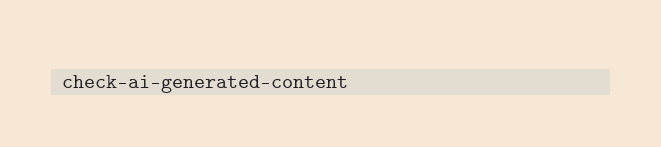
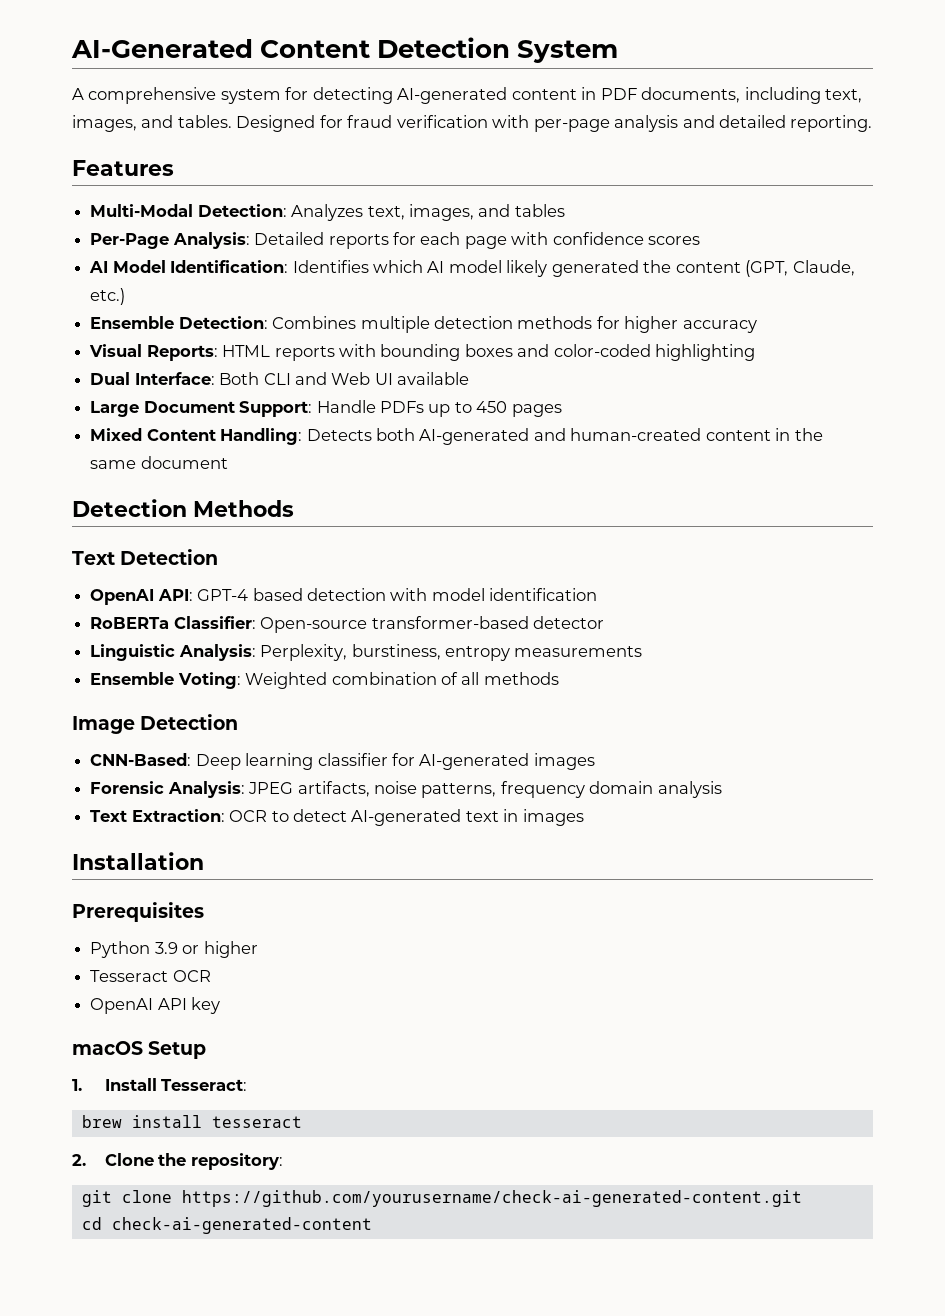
- check-ai-generated-content
+ AI-Generated Content Detection System
+ A comprehensive system for detecting AI-generated content in PDF documents, including text, images, and tables. Designed for fraud verification with per-page analysis and detailed reporting.
+ Features
+ Multi-Modal Detection: Analyzes text, images, and tables
+ Per-Page Analysis: Detailed reports for each page with confidence scores
+ AI Model Identification: Identifies which AI model likely generated the content (GPT, Claude, etc.)
+ Ensemble Detection: Combines multiple detection methods for higher accuracy
+ Visual Reports: HTML reports with bounding boxes and color-coded highlighting
+ Dual Interface: Both CLI and Web UI available
+ Large Document Support: Handle PDFs up to 450 pages
+ Mixed Content Handling: Detects both AI-generated and human-created content in the same document
+ Detection Methods
+ Text Detection
+ OpenAI API: GPT-4 based detection with model identification
+ RoBERTa Classifier: Open-source transformer-based detector
+ Linguistic Analysis: Perplexity, burstiness, entropy measurements
+ Ensemble Voting: Weighted combination of all methods
+ Image Detection
+ CNN-Based: Deep learning classifier for AI-generated images
+ Forensic Analysis: JPEG artifacts, noise patterns, frequency domain analysis
+ Text Extraction: OCR to detect AI-generated text in images
+ Installation
+ Prerequisites
+ Python 3.9 or higher
+ Tesseract OCR
+ OpenAI API key
+ macOS Setup
+ 1. Install Tesseract:
+ brew install tesseract
+ 2. Clone the repository:
+ git clone https://github.com/yourusername/check-ai-generated-content.git
+ cd check-ai-generated-content

